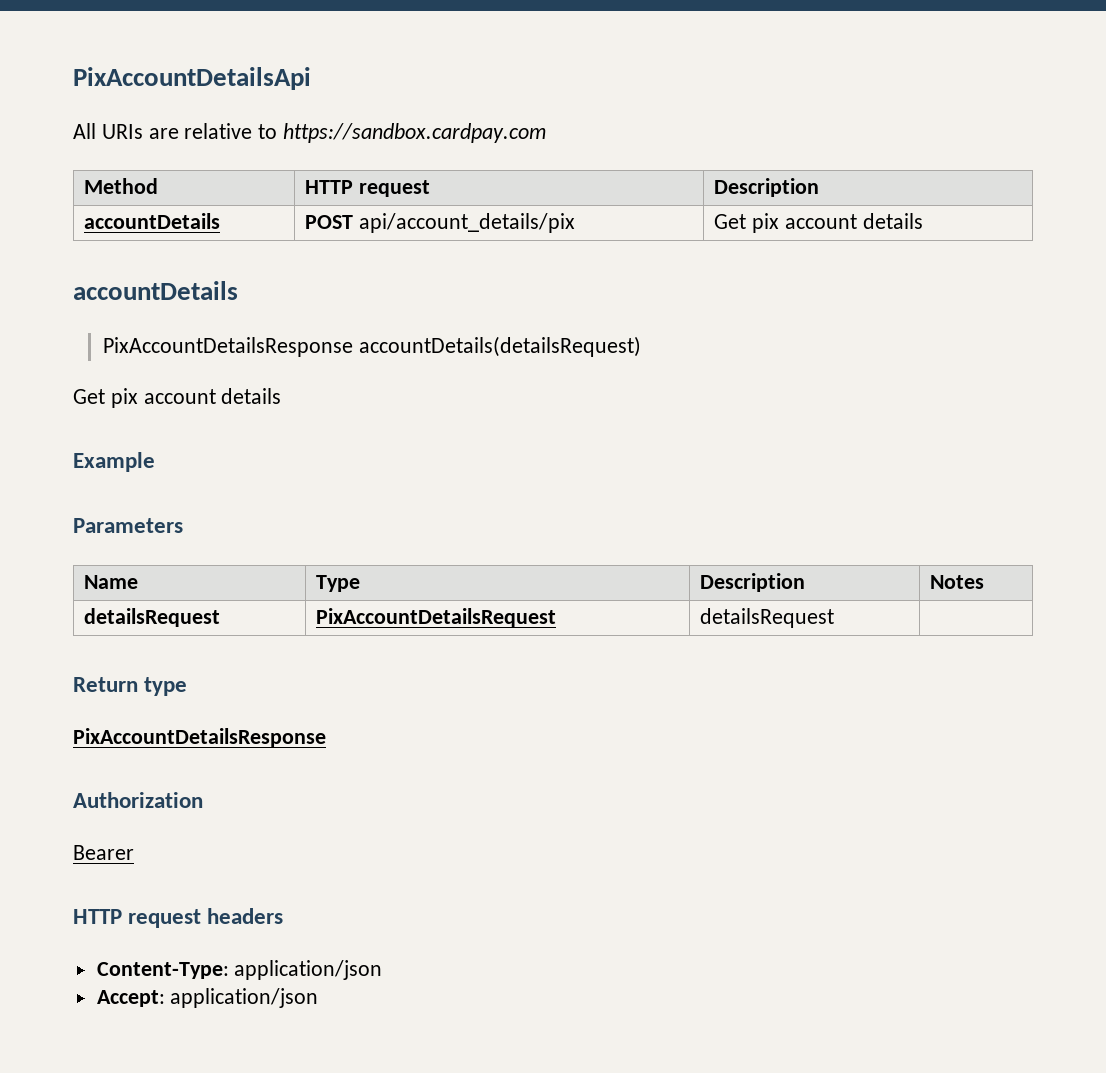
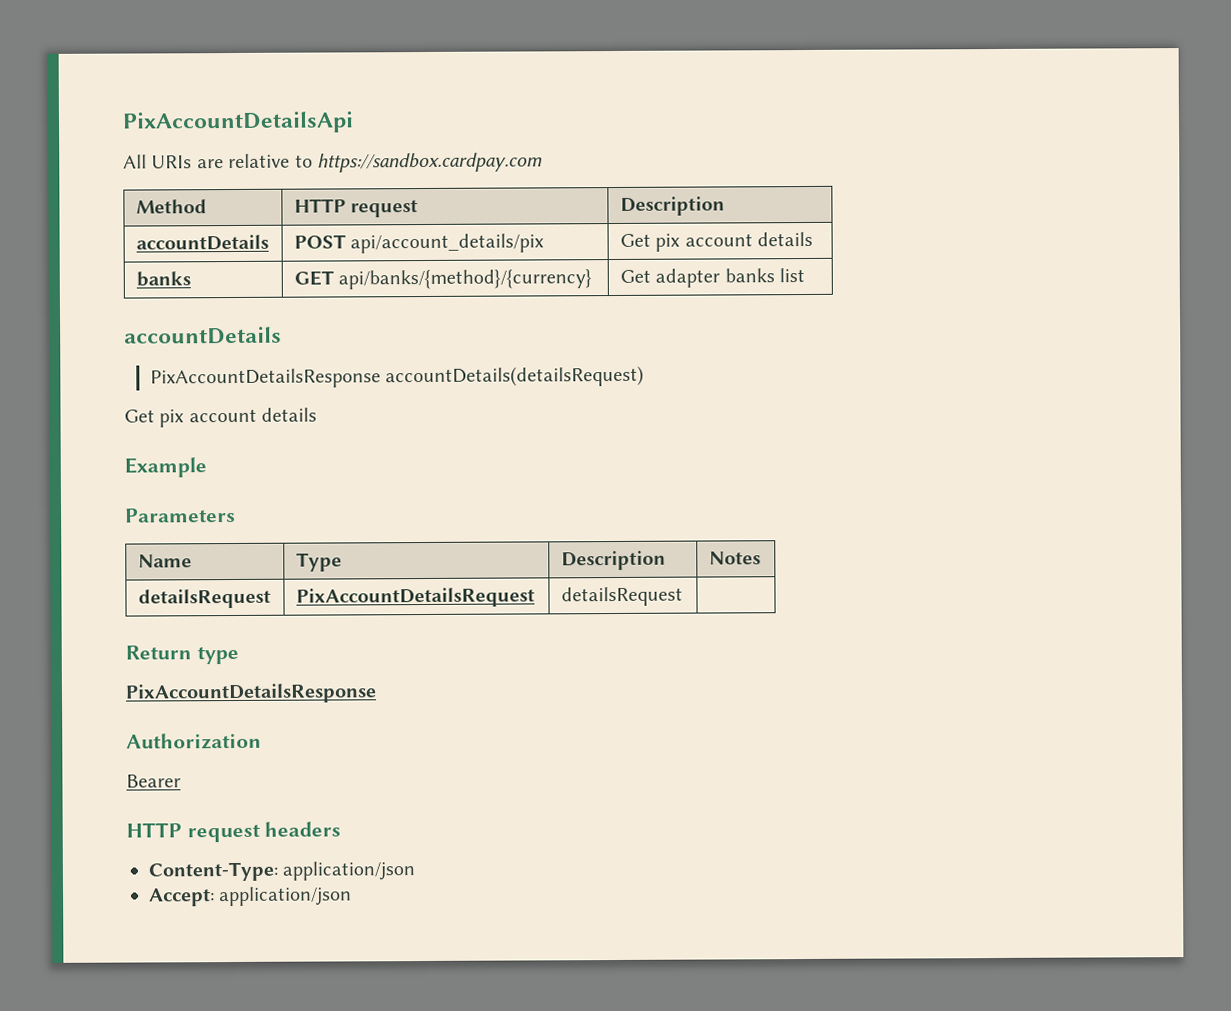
+ banks | GET api/banks/{method}/{currency} | Get adapter banks list

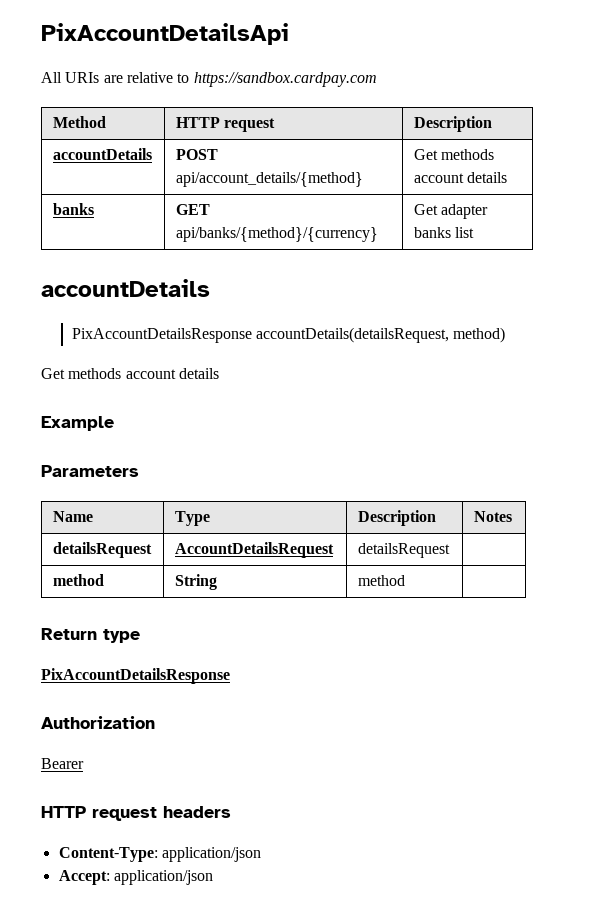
- accountDetails | POST api/account_details/pix | Get pix account details
+ accountDetails | POST api/account_details/{method} | Get methods account details
- PixAccountDetailsResponse accountDetails(detailsRequest)
- Get pix account details
+ PixAccountDetailsResponse accountDetails(detailsRequest, method)
+ Get methods account details
- detailsRequest | PixAccountDetailsRequest | detailsRequest |
+ detailsRequest | AccountDetailsRequest | detailsRequest |
+ method | String | method |

